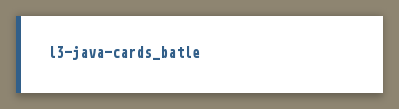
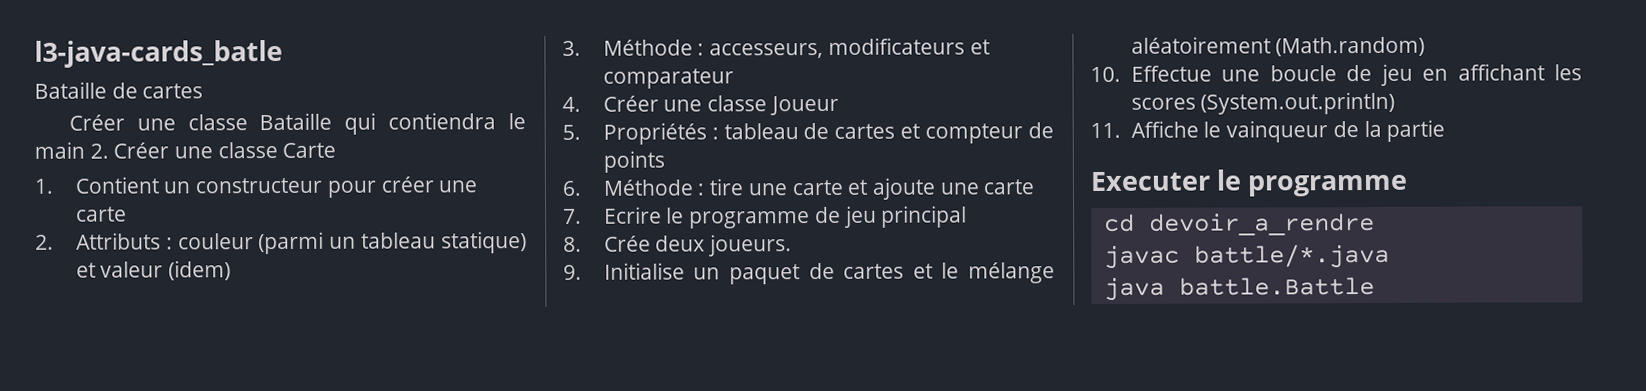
+ Bataille de cartes
+ Créer une classe Bataille qui contiendra le main 2. Créer une classe Carte
+ 1. Contient un constructeur pour créer une carte
+ 2. Attributs : couleur (parmi un tableau statique) et valeur (idem)
+ 3. Méthode : accesseurs, modificateurs et comparateur
+ 4. Créer une classe Joueur
+ 5. Propriétés : tableau de cartes et compteur de points
+ 6. Méthode : tire une carte et ajoute une carte
+ 7. Ecrire le programme de jeu principal
+ 8. Crée deux joueurs.
+ 9. Initialise un paquet de cartes et le mélange aléatoirement (Math.random)
+ 10. Effectue une boucle de jeu en affichant les scores (System.out.println)
+ 11. Affiche le vainqueur de la partie
+ Executer le programme
+ cd devoir_a_rendre
+ javac battle/*.java
+ java battle.Battle

